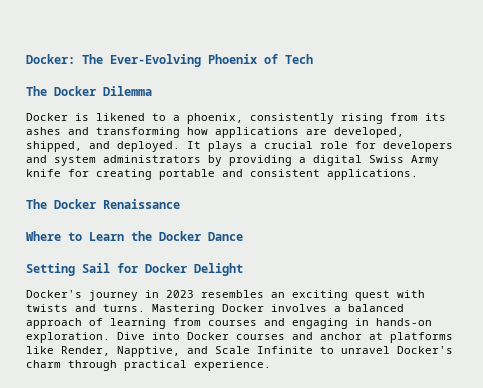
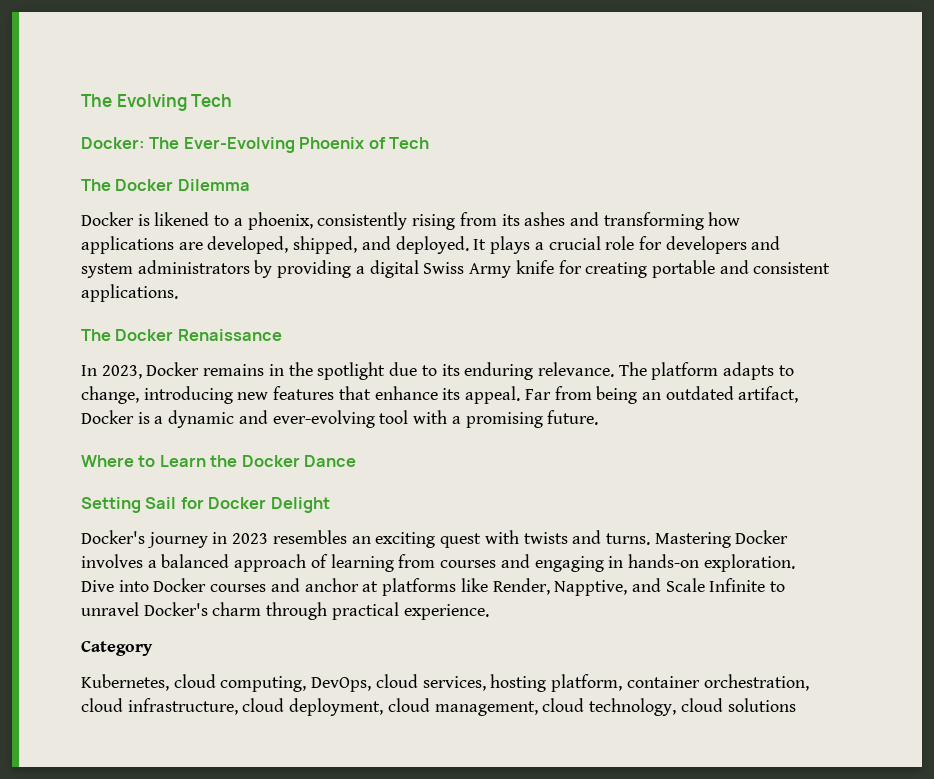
+ The Evolving Tech
+ In 2023, Docker remains in the spotlight due to its enduring relevance. The platform adapts to change, introducing new features that enhance its appeal. Far from being an outdated artifact, Docker is a dynamic and ever-evolving tool with a promising future.
+ Category
+ Kubernetes, cloud computing, DevOps, cloud services, hosting platform, container orchestration, cloud infrastructure, cloud deployment, cloud management, cloud technology, cloud solutions

